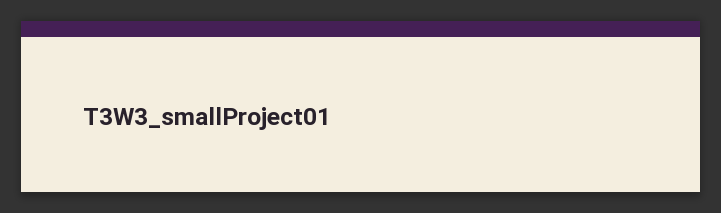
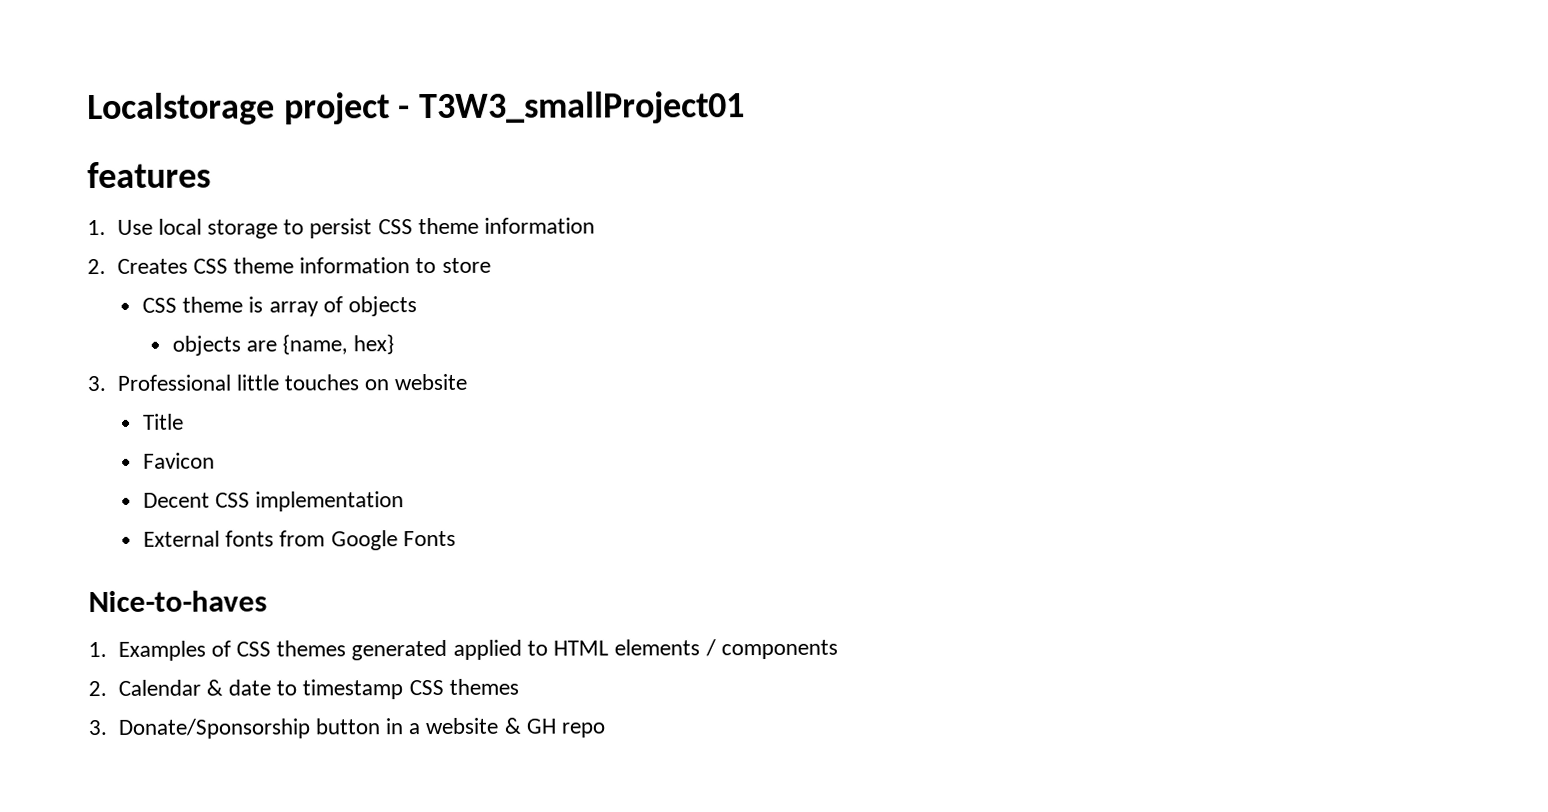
- T3W3_smallProject01
+ Localstorage project - T3W3_smallProject01
+ features
+ 1. Use local storage to persist CSS theme information
+ 2. Creates CSS theme information to store
+ CSS theme is array of objects
+ objects are {name, hex}
+ 3. Professional little touches on website
+ Title
+ Favicon
+ Decent CSS implementation
+ External fonts from Google Fonts
+ Nice-to-haves
+ 1. Examples of CSS themes generated applied to HTML elements / components
+ 2. Calendar & date to timestamp CSS themes
+ 3. Donate/Sponsorship button in a website & GH repo

